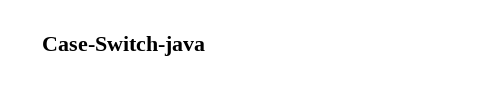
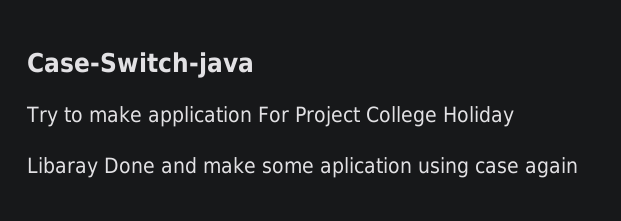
+ Try to make application For Project College Holiday
+ Libaray Done and make some aplication using case again

